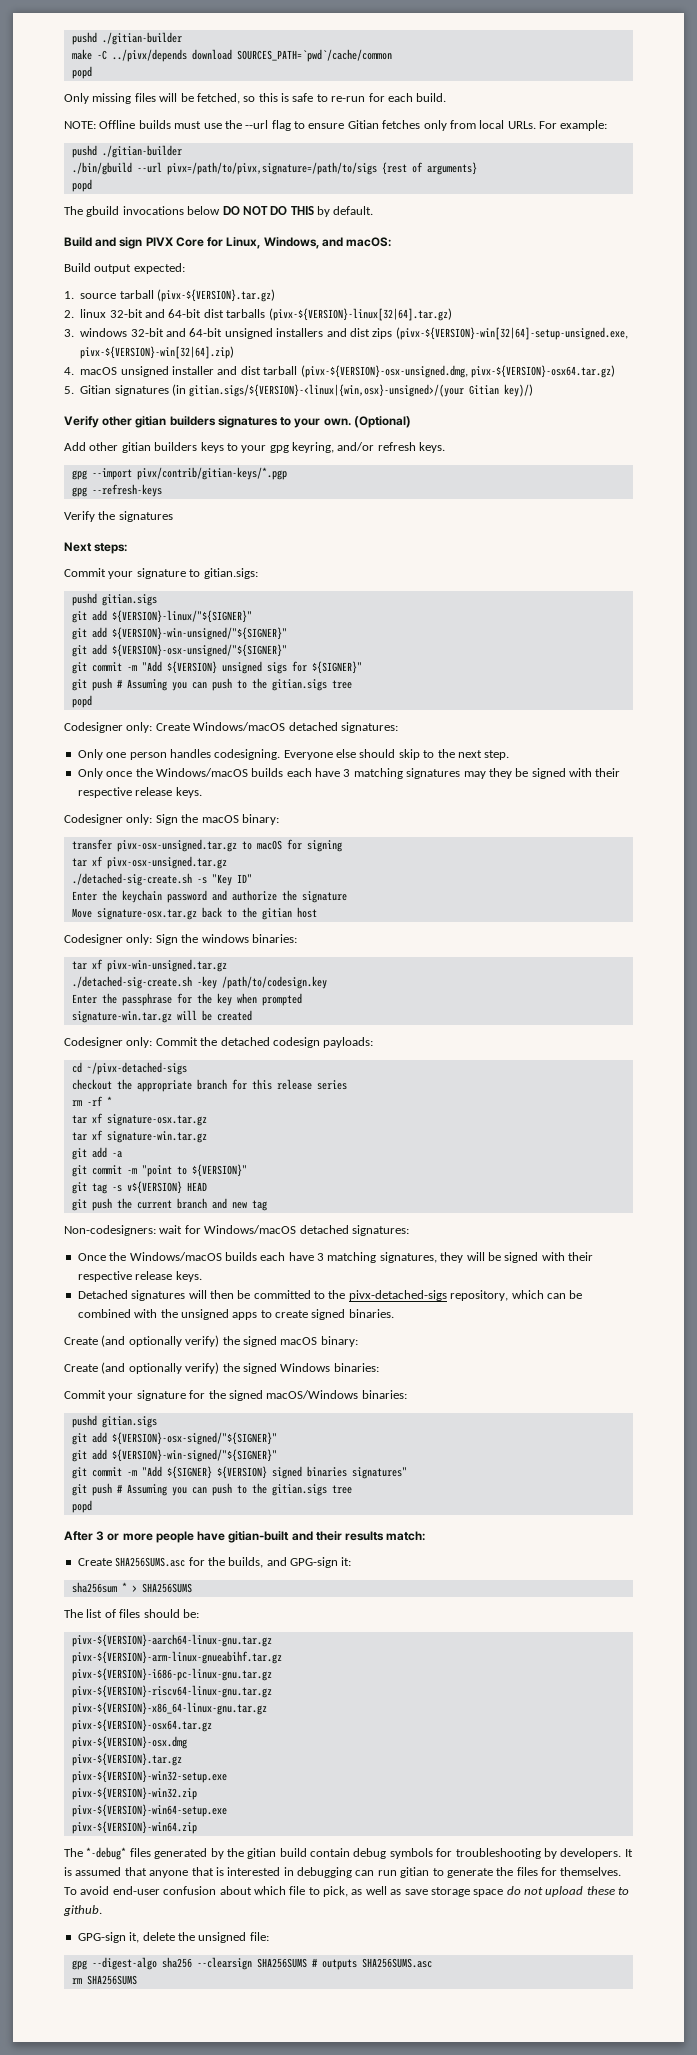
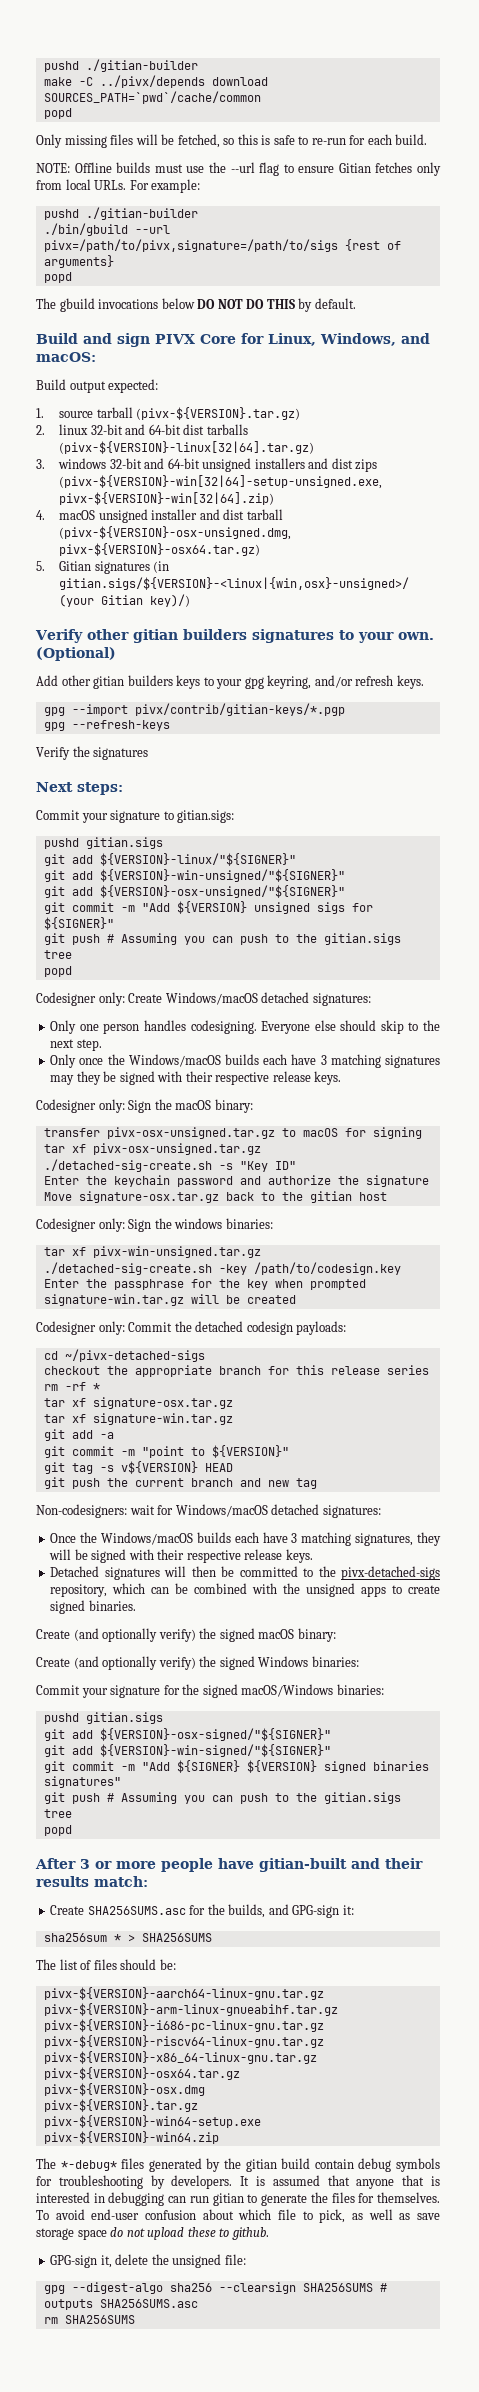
- pivx-${VERSION}-win32-setup.exe
- pivx-${VERSION}-win32.zip

